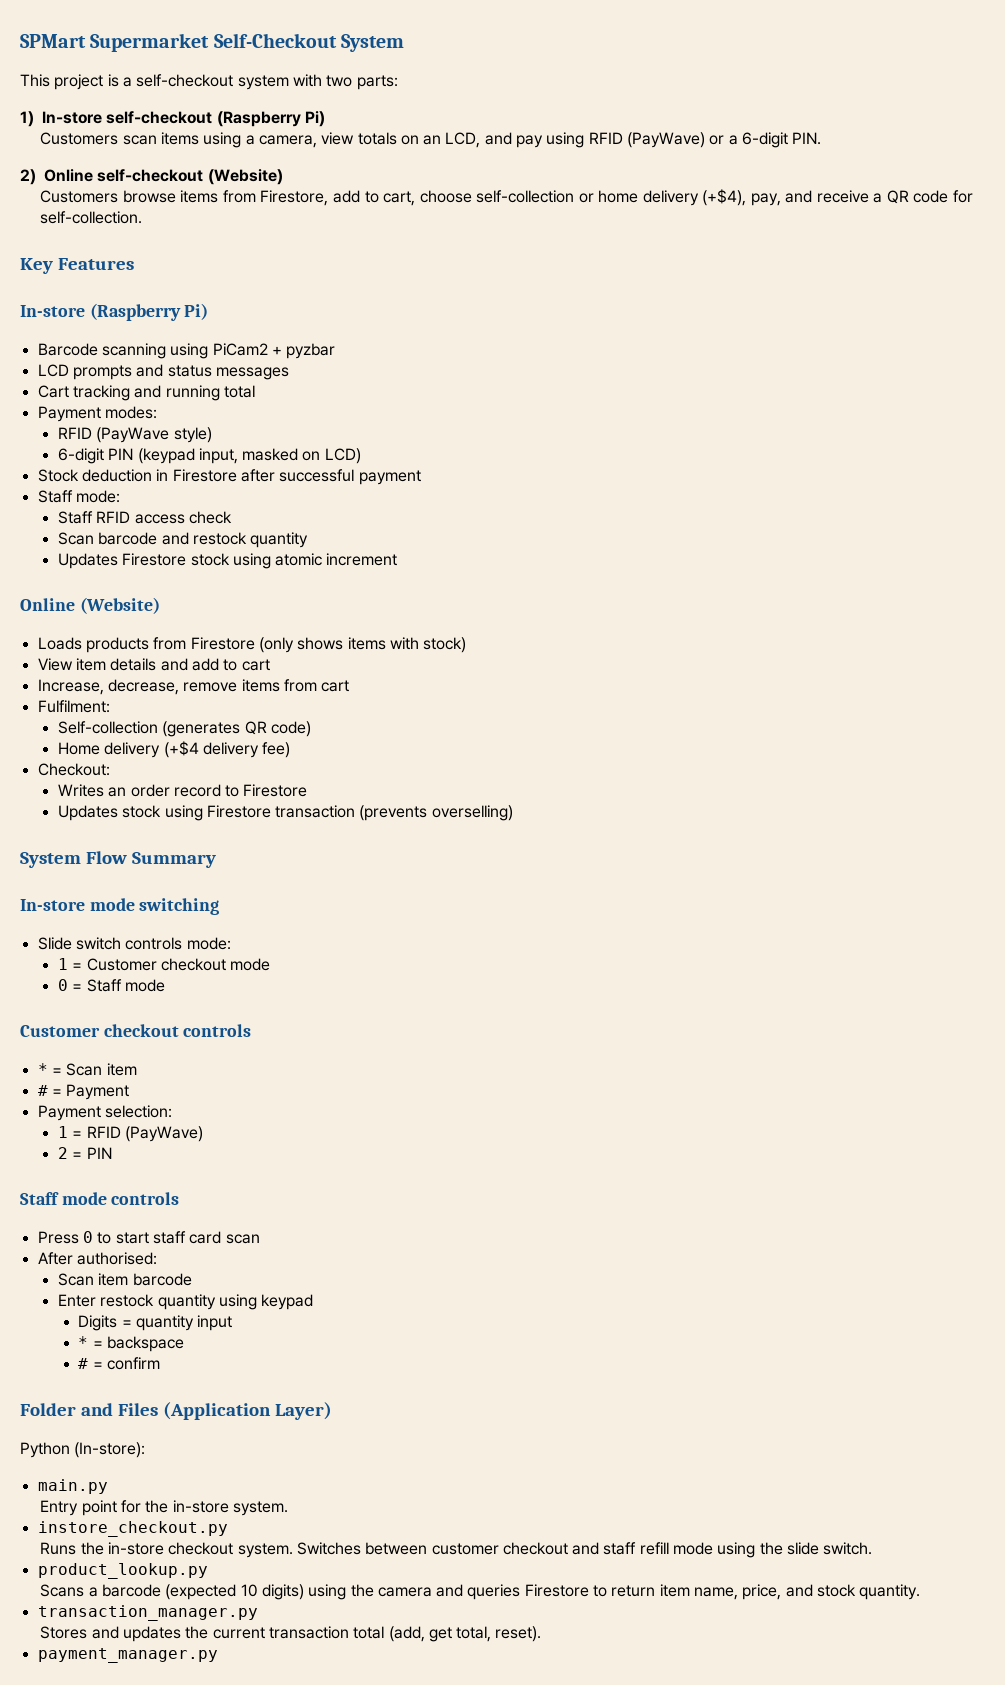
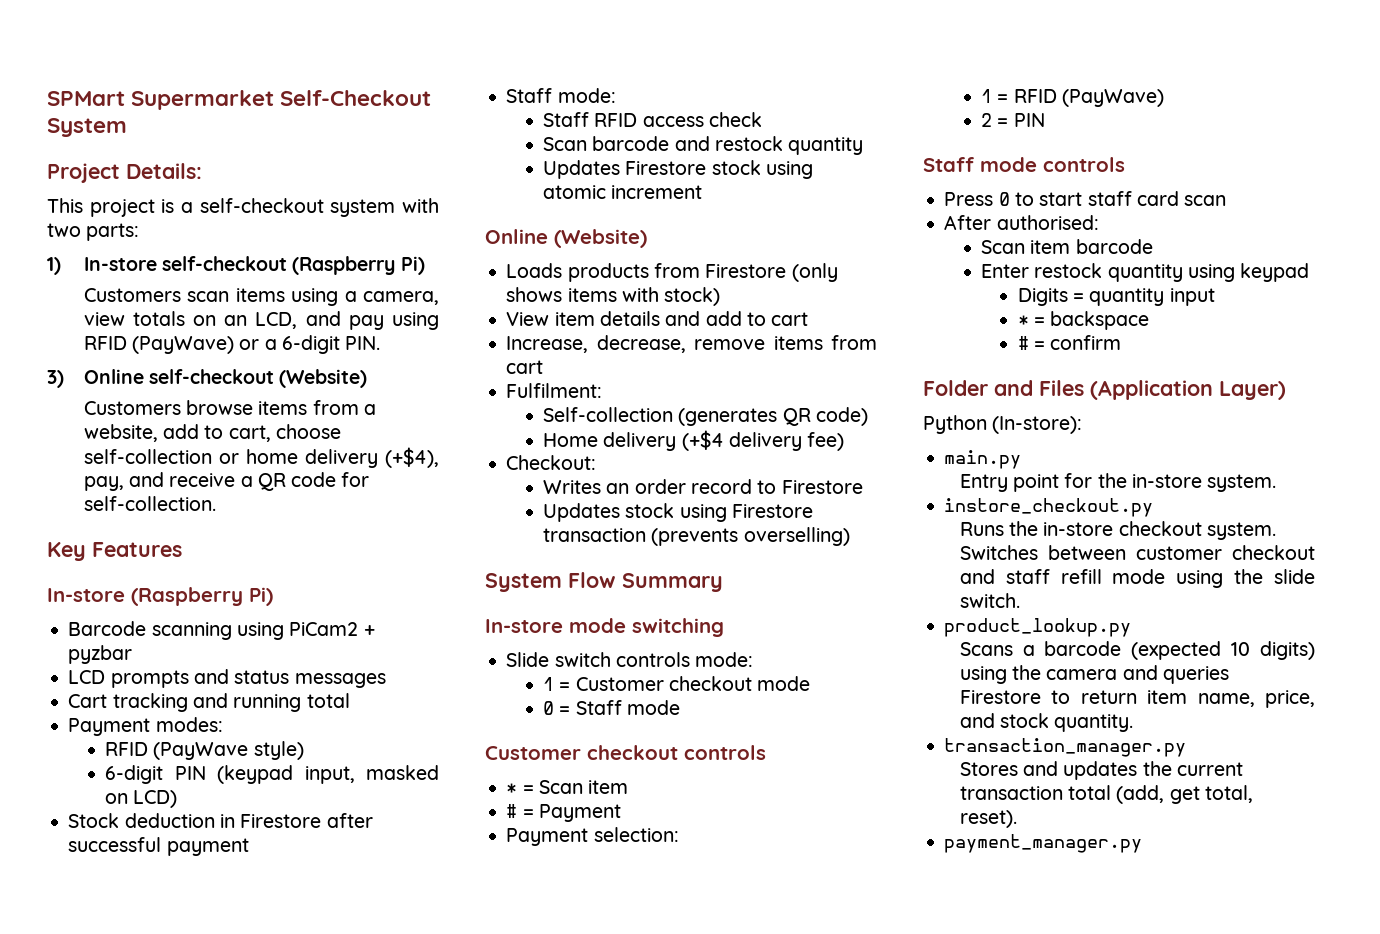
+ Project Details:
- 2) Online self-checkout (Website)
+ 3) Online self-checkout (Website)
- Customers browse items from Firestore, add to cart, choose self-collection or home delivery (+$4), pay, and receive a QR code for self-collection.
+ Customers browse items from a website, add to cart, choose self-collection or home delivery (+$4), pay, and receive a QR code for self-collection.

